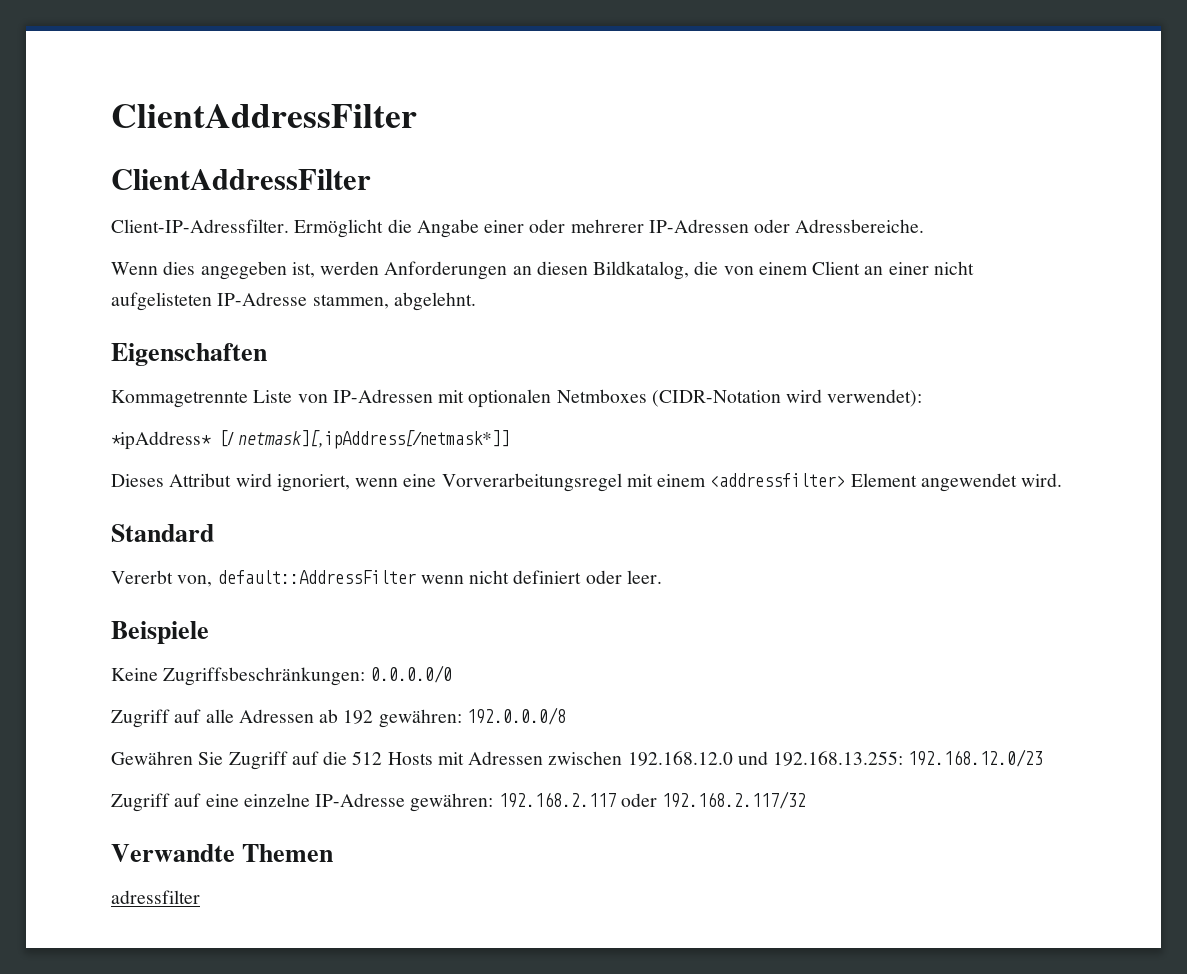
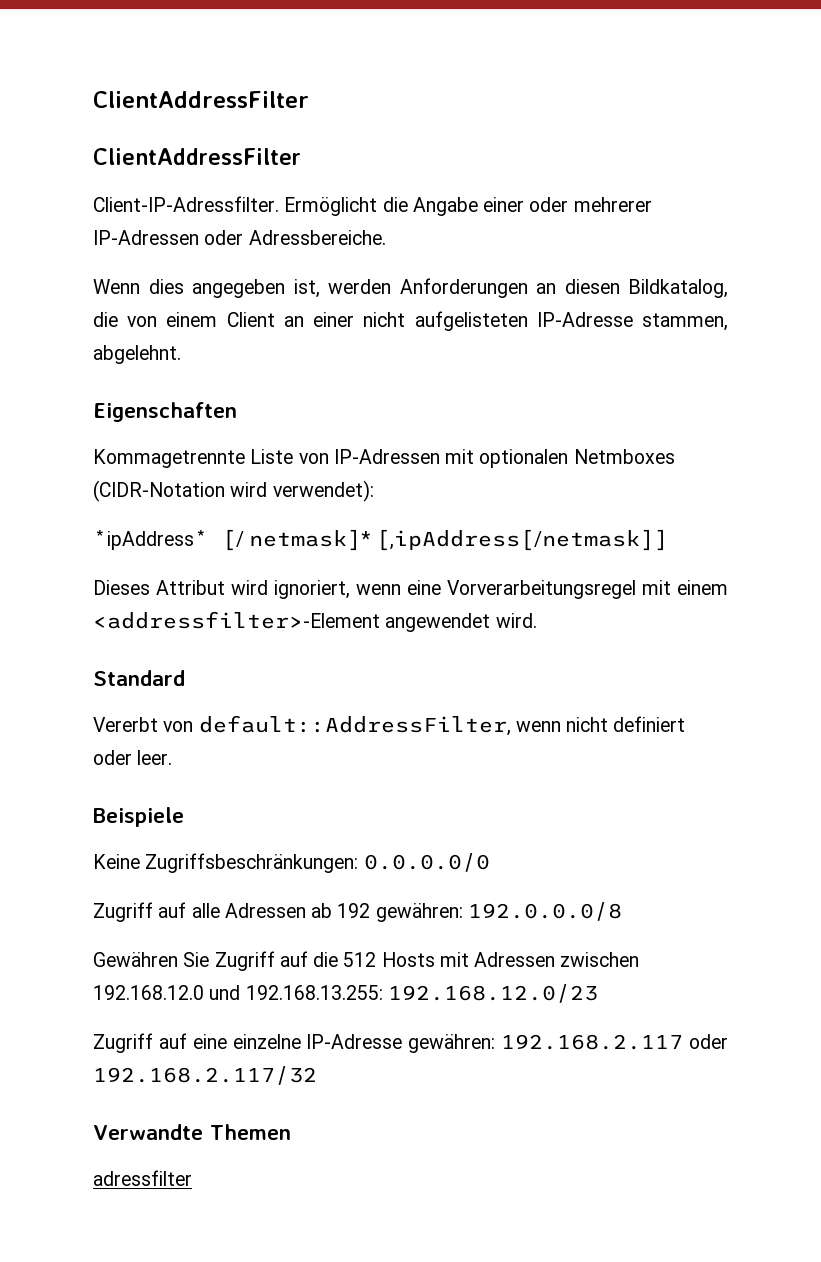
- *ipAddress* [/ netmask][,ipAddress[/netmask*]]
+ *ipAddress* [/ netmask]* [,ipAddress[/netmask]]
- Dieses Attribut wird ignoriert, wenn eine Vorverarbeitungsregel mit einem <addressfilter> Element angewendet wird.
+ Dieses Attribut wird ignoriert, wenn eine Vorverarbeitungsregel mit einem <addressfilter>-Element angewendet wird.
- Vererbt von, default::AddressFilter wenn nicht definiert oder leer.
+ Vererbt von default::AddressFilter, wenn nicht definiert oder leer.

